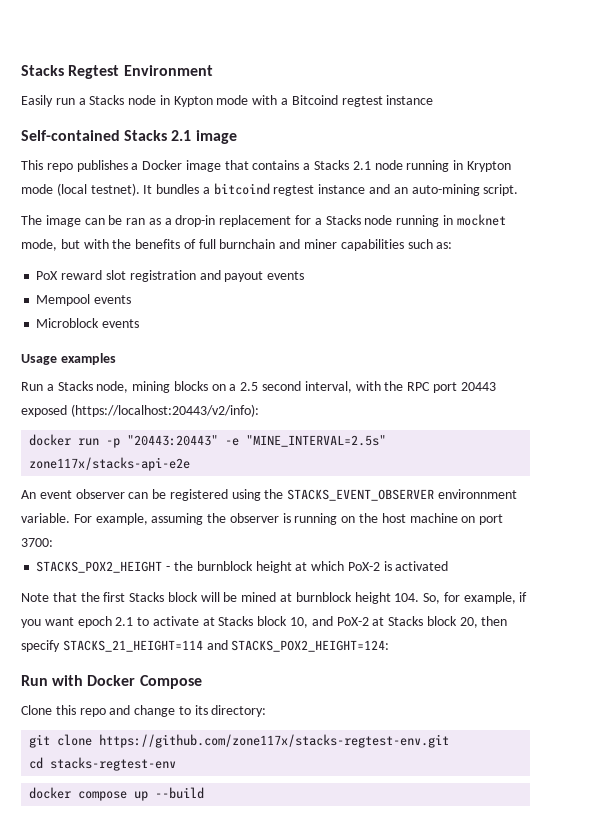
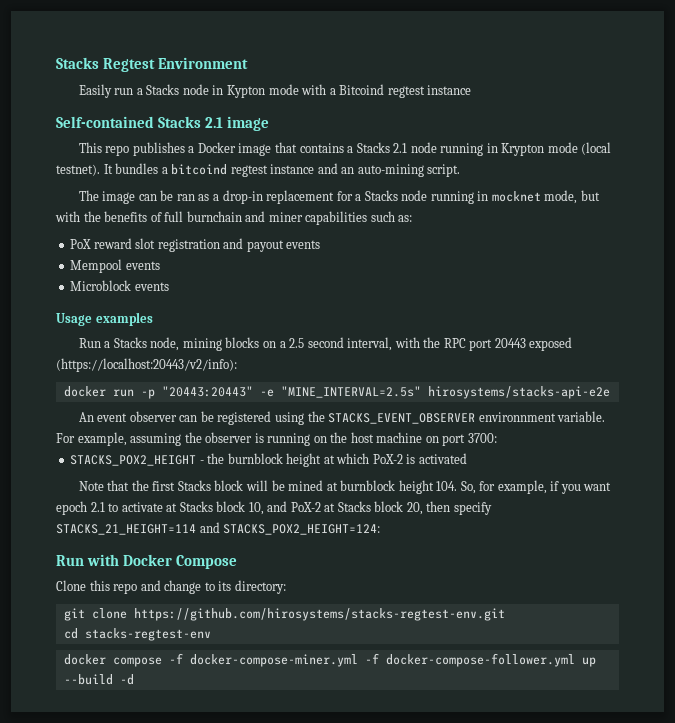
- docker run -p "20443:20443" -e "MINE_INTERVAL=2.5s" zone117x/stacks-api-e2e
+ docker run -p "20443:20443" -e "MINE_INTERVAL=2.5s" hirosystems/stacks-api-e2e
- git clone https://github.com/zone117x/stacks-regtest-env.git
+ git clone https://github.com/hirosystems/stacks-regtest-env.git
- docker compose up --build
+ docker compose -f docker-compose-miner.yml -f docker-compose-follower.yml up --build -d

